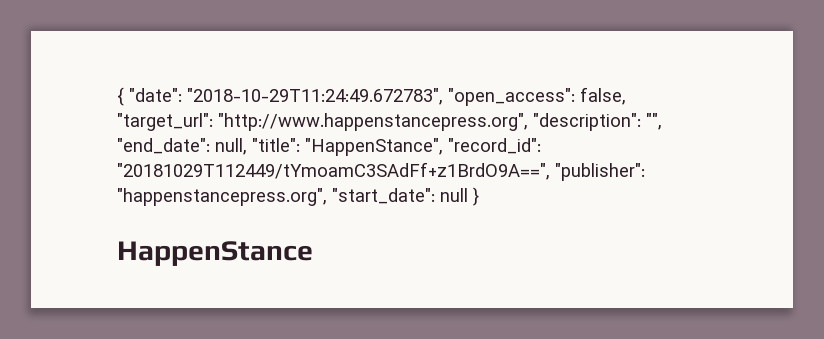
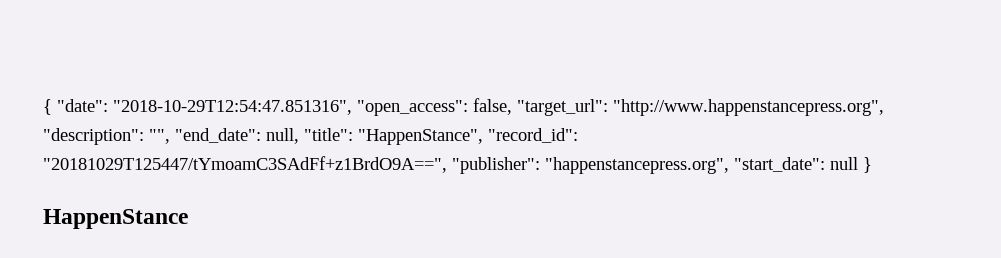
- { "date": "2018-10-29T11:24:49.672783", "open_access": false, "target_url": "http://www.happenstancepress.org", "description": "", "end_date": null, "title": "HappenStance", "record_id": "20181029T112449/tYmoamC3SAdFf+z1BrdO9A==", "publisher": "happenstancepress.org", "start_date": null }
+ { "date": "2018-10-29T12:54:47.851316", "open_access": false, "target_url": "http://www.happenstancepress.org", "description": "", "end_date": null, "title": "HappenStance", "record_id": "20181029T125447/tYmoamC3SAdFf+z1BrdO9A==", "publisher": "happenstancepress.org", "start_date": null }

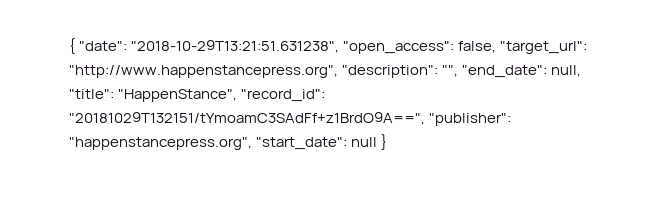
- { "date": "2018-10-29T12:54:47.851316", "open_access": false, "target_url": "http://www.happenstancepress.org", "description": "", "end_date": null, "title": "HappenStance", "record_id": "20181029T125447/tYmoamC3SAdFf+z1BrdO9A==", "publisher": "happenstancepress.org", "start_date": null }
+ { "date": "2018-10-29T13:21:51.631238", "open_access": false, "target_url": "http://www.happenstancepress.org", "description": "", "end_date": null, "title": "HappenStance", "record_id": "20181029T132151/tYmoamC3SAdFf+z1BrdO9A==", "publisher": "happenstancepress.org", "start_date": null }
- HappenStance

